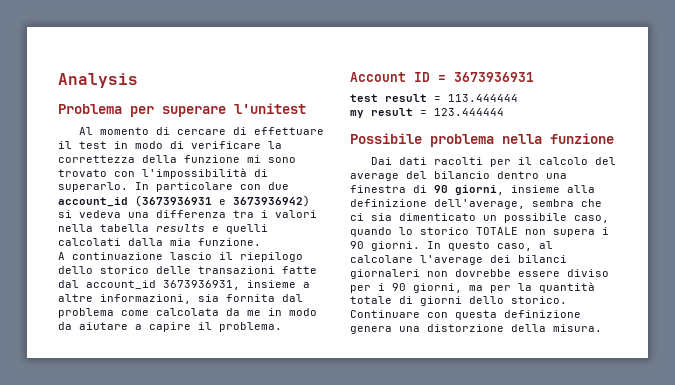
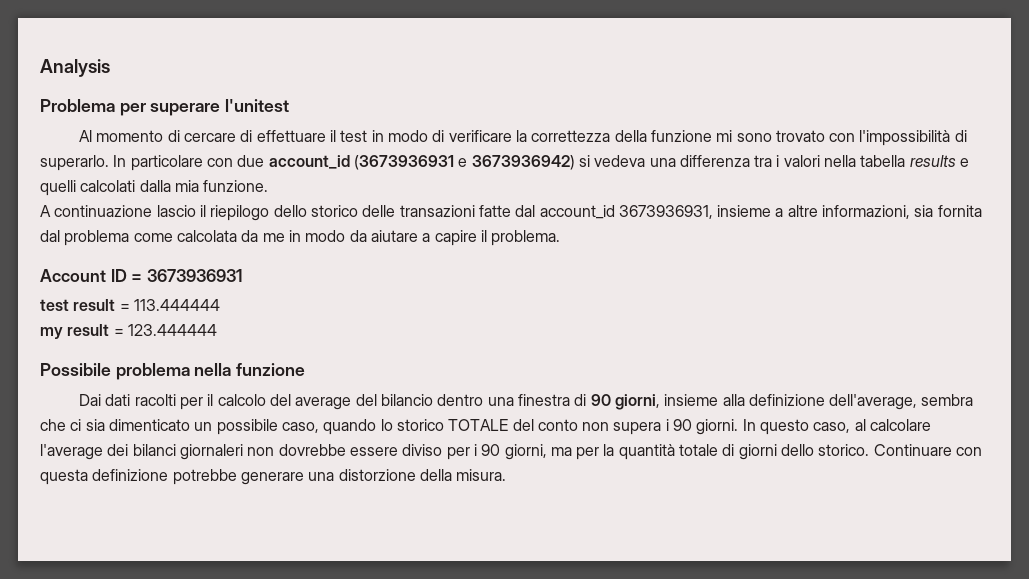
- Dai dati racolti per il calcolo del average del bilancio dentro una finestra di 90 giorni, insieme alla definizione dell'average, sembra che ci sia dimenticato un possibile caso, quando lo storico TOTALE non supera i 90 giorni.
+ Dai dati racolti per il calcolo del average del bilancio dentro una finestra di 90 giorni, insieme alla definizione dell'average, sembra che ci sia dimenticato un possibile caso, quando lo storico TOTALE del conto non supera i 90 giorni.
- Continuare con questa definizione genera una distorzione della misura.
+ Continuare con questa definizione potrebbe generare una distorzione della misura.

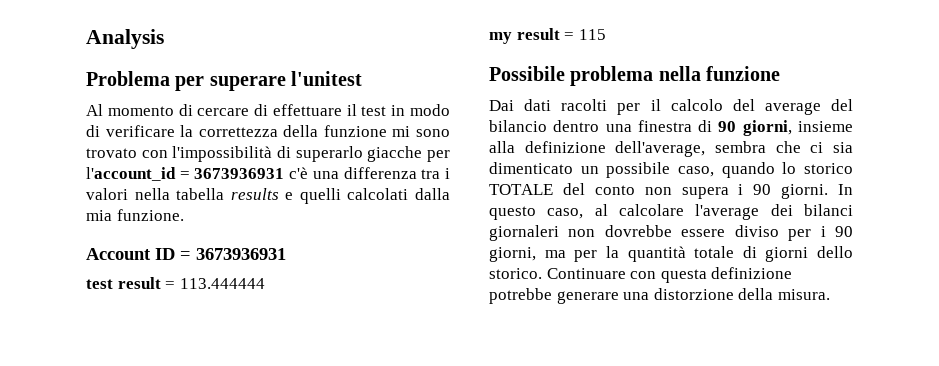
- Al momento di cercare di effettuare il test in modo di verificare la correttezza della funzione mi sono trovato con l'impossibilità di superarlo. In particolare con due account_id (3673936931 e 3673936942) si vedeva una differenza tra i valori nella tabella results e quelli calcolati dalla mia funzione.
+ Al momento di cercare di effettuare il test in modo di verificare la correttezza della funzione mi sono trovato con l'impossibilità di superarlo giacche per l'account_id = 3673936931 c'è una differenza tra i valori nella tabella results e quelli calcolati dalla mia funzione.
- A continuazione lascio il riepilogo dello storico delle transazioni fatte dal account_id 3673936931, insieme a altre informazioni, sia fornita dal problema come calcolata da me in modo da aiutare a capire il problema.
- my result = 123.444444
+ my result = 115

